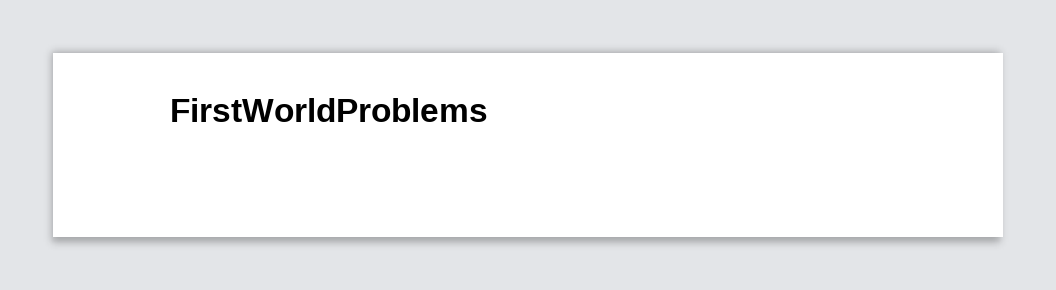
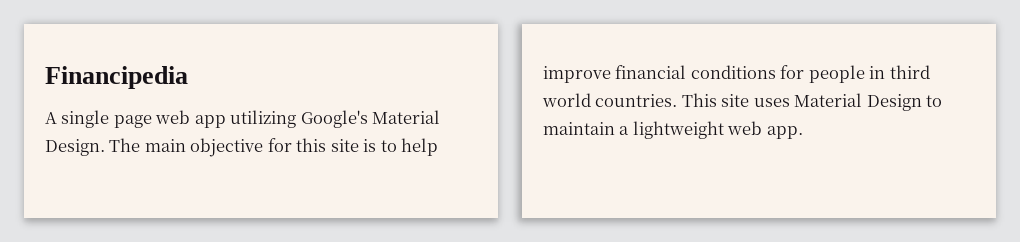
- FirstWorldProblems
+ Financipedia
+ A single page web app utilizing Google's Material Design. The main objective for this site is to help improve financial conditions for people in third world countries. This site uses Material Design to maintain a lightweight web app.

